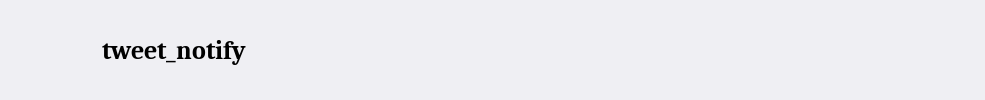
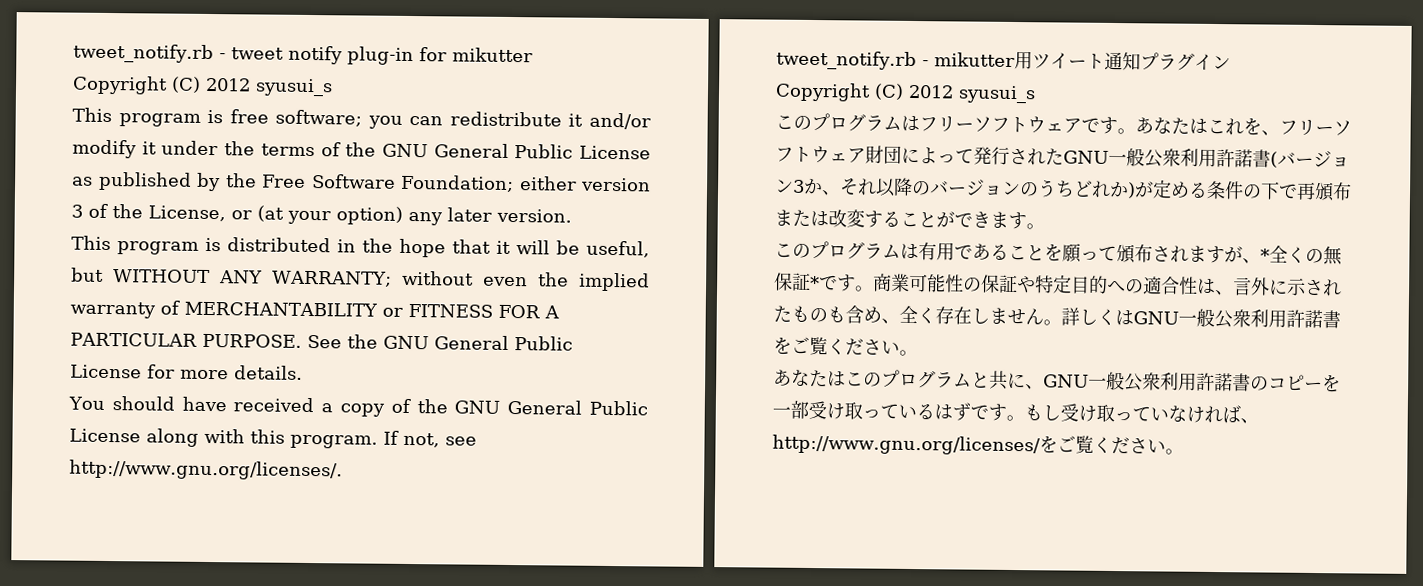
- tweet_notify
+ tweet_notify.rb - tweet notify plug-in for mikutter
+ Copyright (C) 2012 syusui_s
+ This program is free software; you can redistribute it and/or modify it under the terms of the GNU General Public License as published by the Free Software Foundation; either version 3 of the License, or (at your option) any later version.
+ This program is distributed in the hope that it will be useful, but WITHOUT ANY WARRANTY; without even the implied warranty of MERCHANTABILITY or FITNESS FOR A PARTICULAR PURPOSE. See the GNU General Public License for more details.
+ You should have received a copy of the GNU General Public License along with this program. If not, see http://www.gnu.org/licenses/.
+ tweet_notify.rb - mikutter用ツイート通知プラグイン
+ Copyright (C) 2012 syusui_s
+ このプログラムはフリーソフトウェアです。あなたはこれを、フリーソフトウェア財団によって発行されたGNU一般公衆利用許諾書(バージョン3か、それ以降のバージョンのうちどれか)が定める条件の下で再頒布または改変することができます。
+ このプログラムは有用であることを願って頒布されますが、*全くの無保証*です。商業可能性の保証や特定目的への適合性は、言外に示されたものも含め、全く存在しません。詳しくはGNU一般公衆利用許諾書をご覧ください。
+ あなたはこのプログラムと共に、GNU一般公衆利用許諾書のコピーを一部受け取っているはずです。もし受け取っていなければ、http://www.gnu.org/licenses/をご覧ください。

